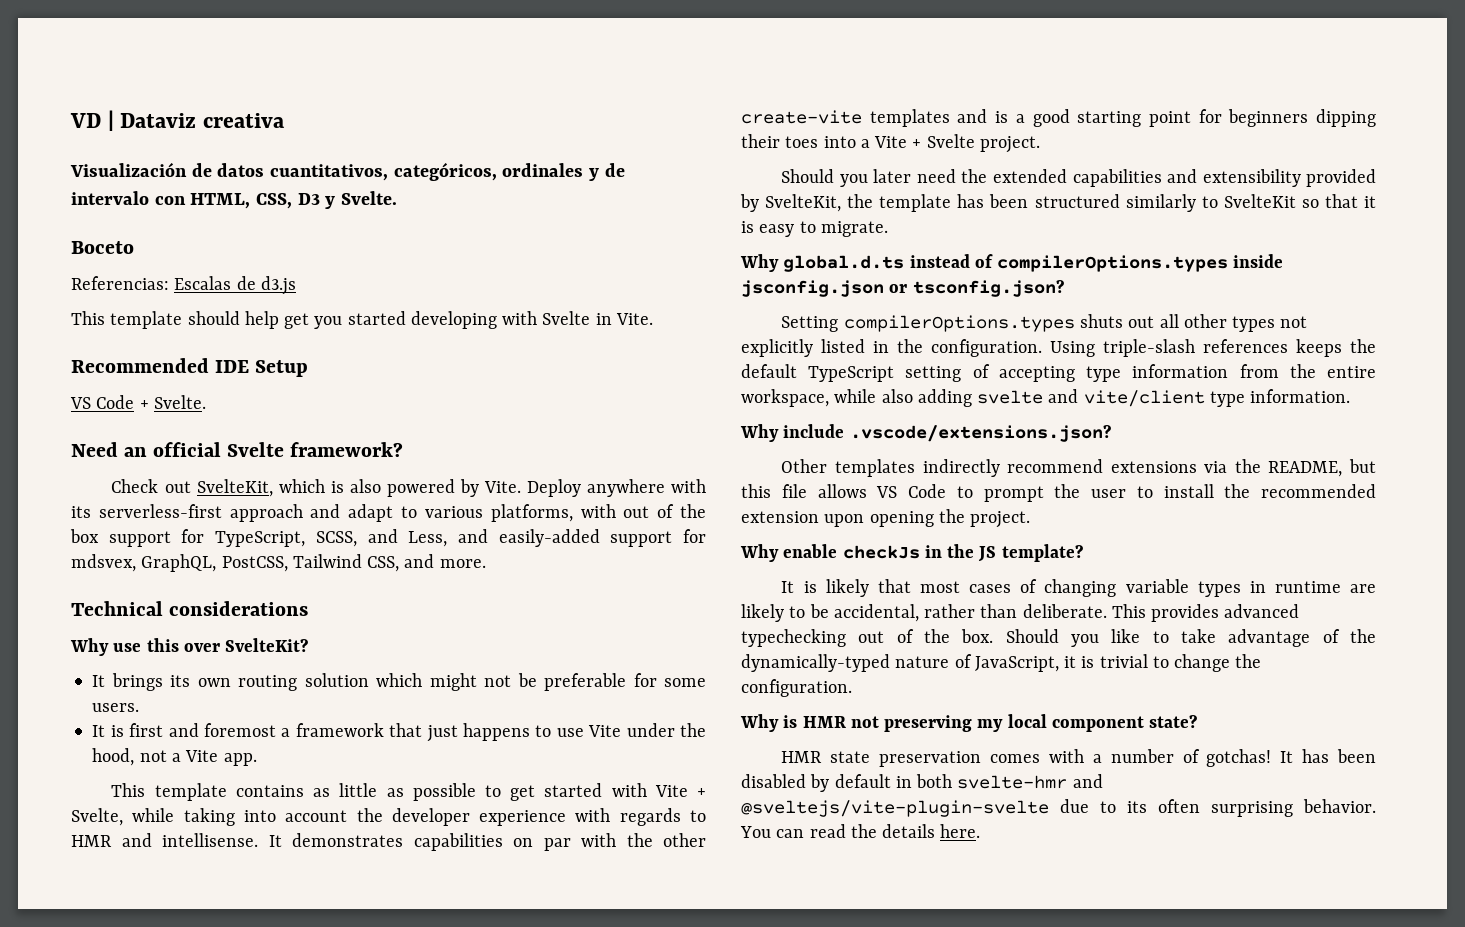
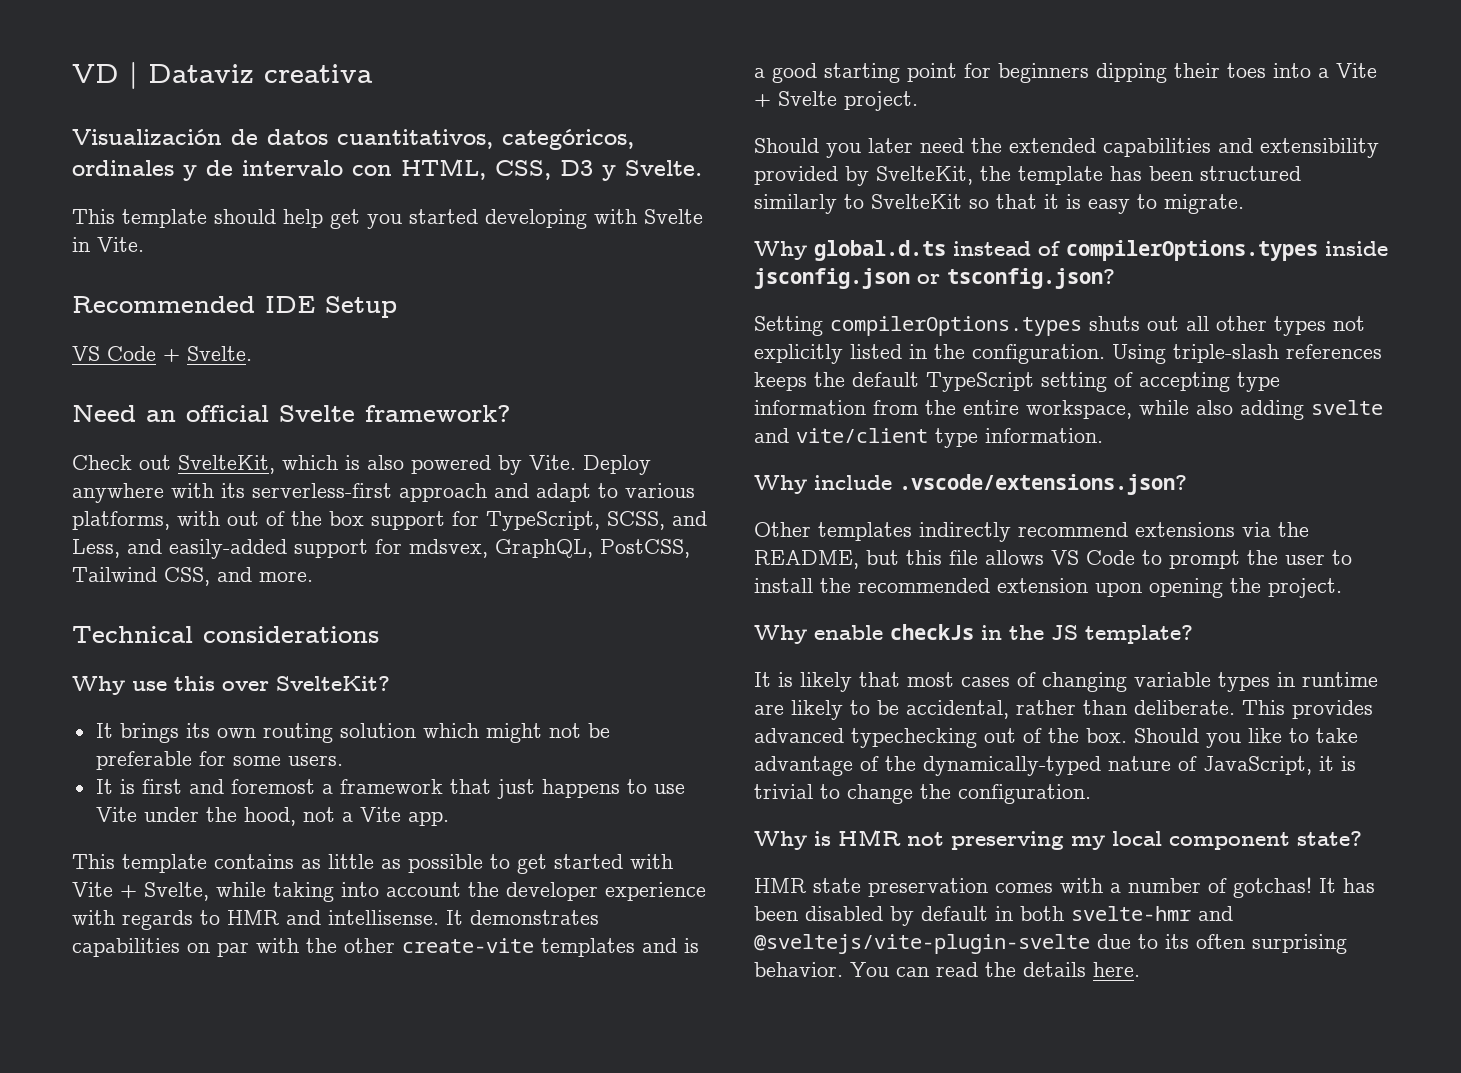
- Boceto
- Referencias: Escalas de d3.js

